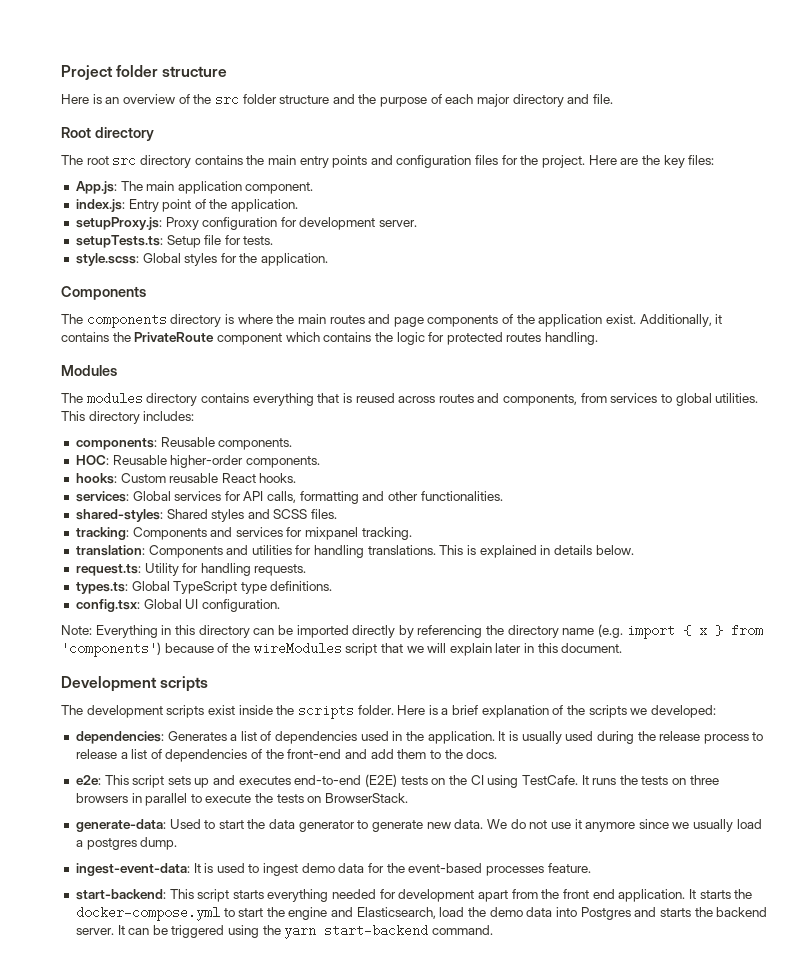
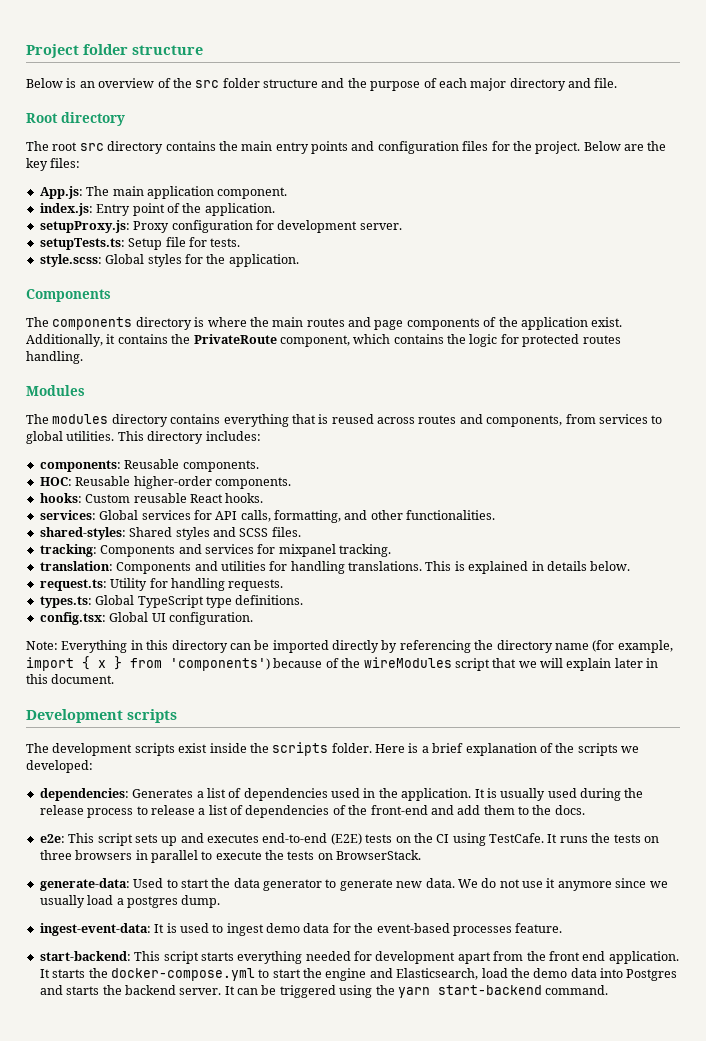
- Here is an overview of the src folder structure and the purpose of each major directory and file.
+ Below is an overview of the src folder structure and the purpose of each major directory and file.
- Here are the key files:
+ Below are the key files:
- Additionally, it contains the PrivateRoute component which contains the logic for protected routes handling.
+ Additionally, it contains the PrivateRoute component, which contains the logic for protected routes handling.
- services: Global services for API calls, formatting and other functionalities.
+ services: Global services for API calls, formatting, and other functionalities.
- Note: Everything in this directory can be imported directly by referencing the directory name (e.g. import { x } from 'components') because of the wireModules script that we will explain later in this document.
+ Note: Everything in this directory can be imported directly by referencing the directory name (for example, import { x } from 'components') because of the wireModules script that we will explain later in this document.

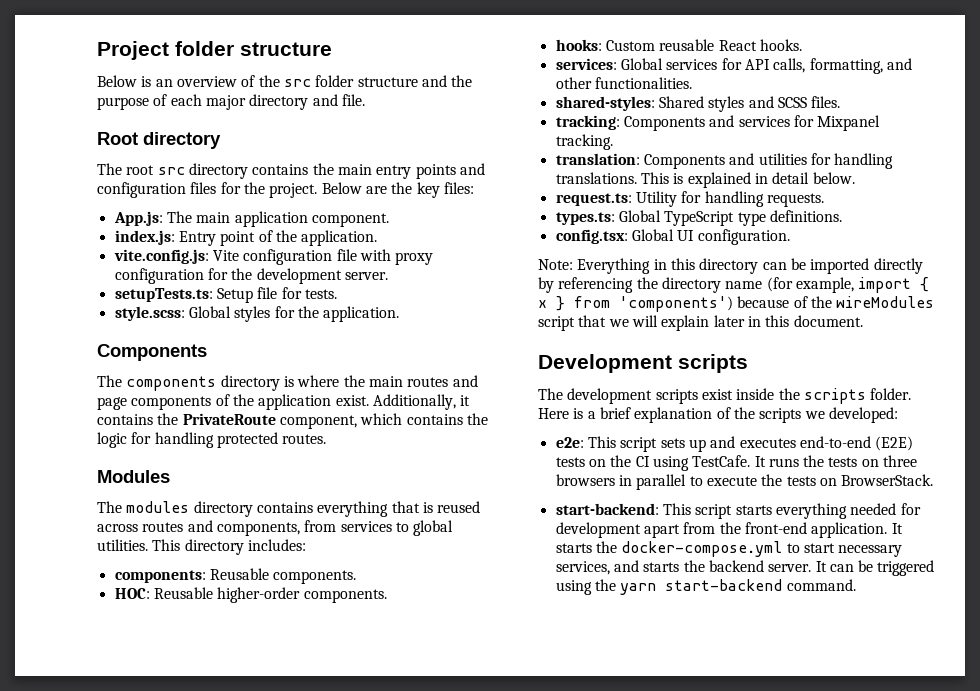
- setupProxy.js: Proxy configuration for development server.
+ vite.config.js: Vite configuration file with proxy configuration for the development server.
- Additionally, it contains the PrivateRoute component, which contains the logic for protected routes handling.
+ Additionally, it contains the PrivateRoute component, which contains the logic for handling protected routes.
- tracking: Components and services for mixpanel tracking.
+ tracking: Components and services for Mixpanel tracking.
- This is explained in details below.
+ This is explained in detail below.
- dependencies: Generates a list of dependencies used in the application. It is usually used during the release process to release a list of dependencies of the front-end and add them to the docs.
- generate-data: Used to start the data generator to generate new data. We do not use it anymore since we usually load a postgres dump.
- ingest-event-data: It is used to ingest demo data for the event-based processes feature.
- start-backend: This script starts everything needed for development apart from the front end application.
+ start-backend: This script starts everything needed for development apart from the front-end application.
- It starts the docker-compose.yml to start the engine and Elasticsearch, load the demo data into Postgres and starts the backend server.
+ It starts the docker-compose.yml to start necessary services, and starts the backend server.

